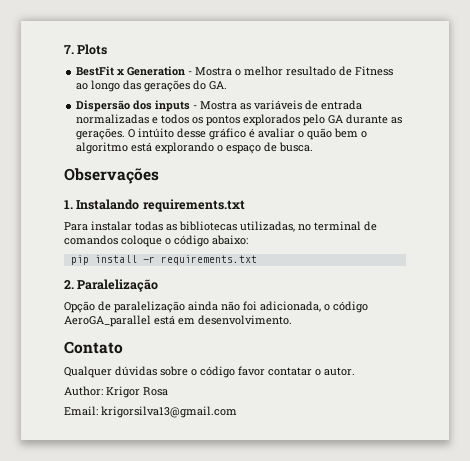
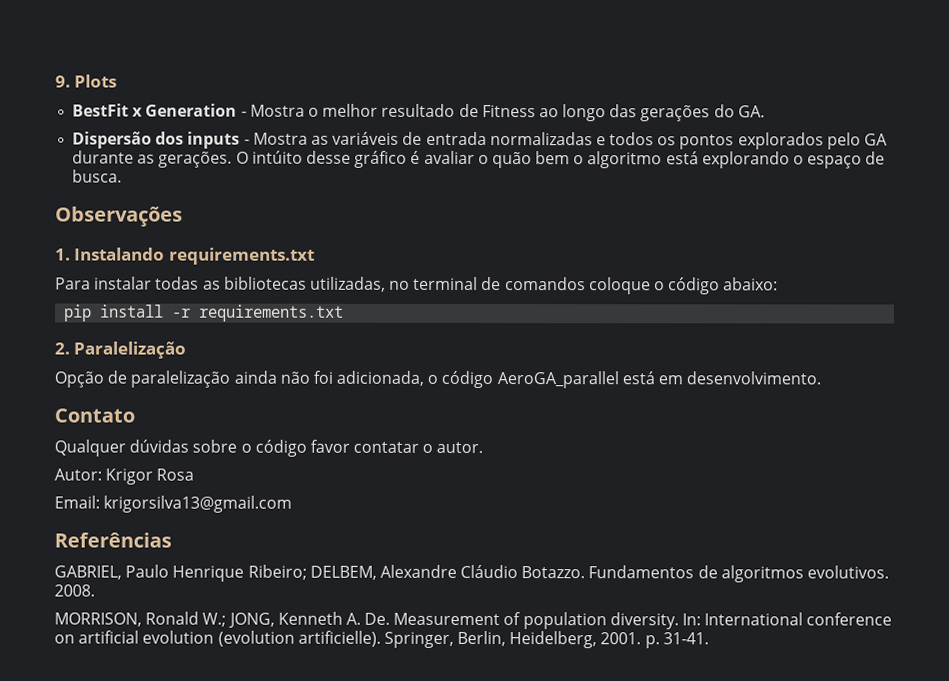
- 7. Plots
+ 9. Plots
- Author: Krigor Rosa
+ Autor: Krigor Rosa
+ Referências
+ GABRIEL, Paulo Henrique Ribeiro; DELBEM, Alexandre Cláudio Botazzo. Fundamentos de algoritmos evolutivos. 2008.
+ MORRISON, Ronald W.; JONG, Kenneth A. De. Measurement of population diversity. In: International conference on artificial evolution (evolution artificielle). Springer, Berlin, Heidelberg, 2001. p. 31-41.

